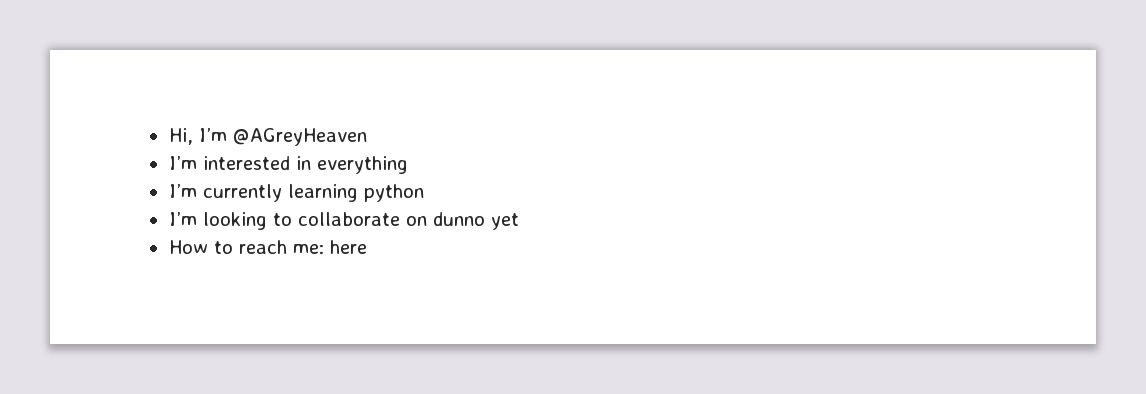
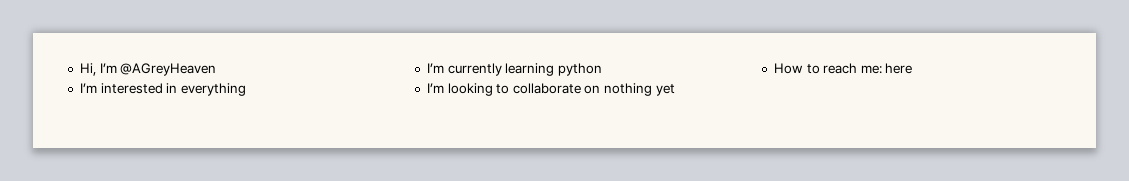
- I’m looking to collaborate on dunno yet
+ I’m looking to collaborate on nothing yet

